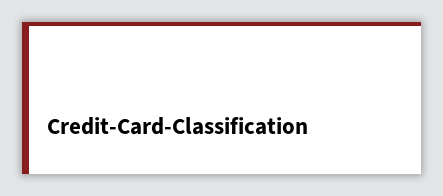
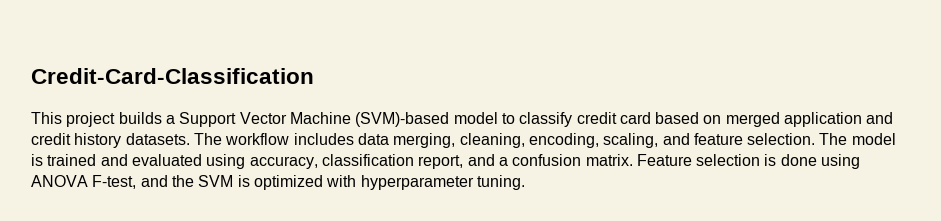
+ This project builds a Support Vector Machine (SVM)-based model to classify credit card based on merged application and credit history datasets. The workflow includes data merging, cleaning, encoding, scaling, and feature selection. The model is trained and evaluated using accuracy, classification report, and a confusion matrix. Feature selection is done using ANOVA F-test, and the SVM is optimized with hyperparameter tuning.

